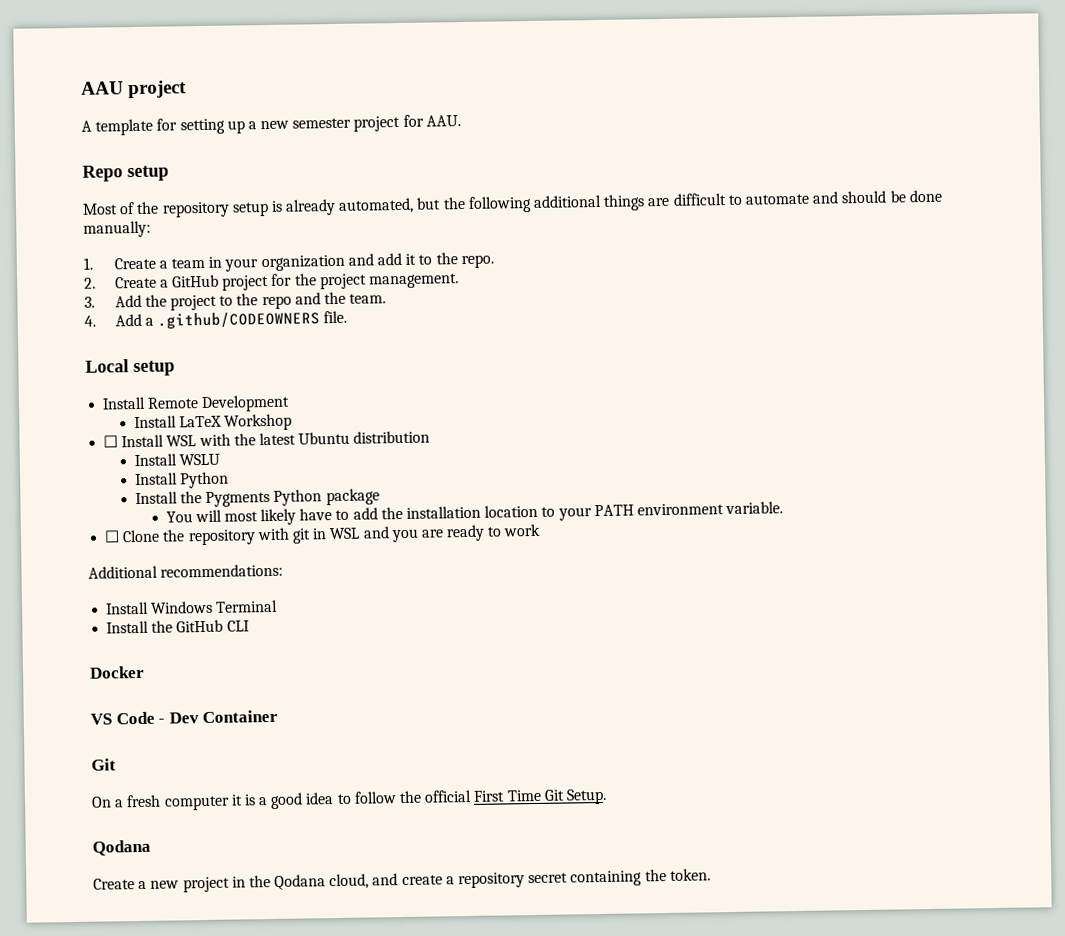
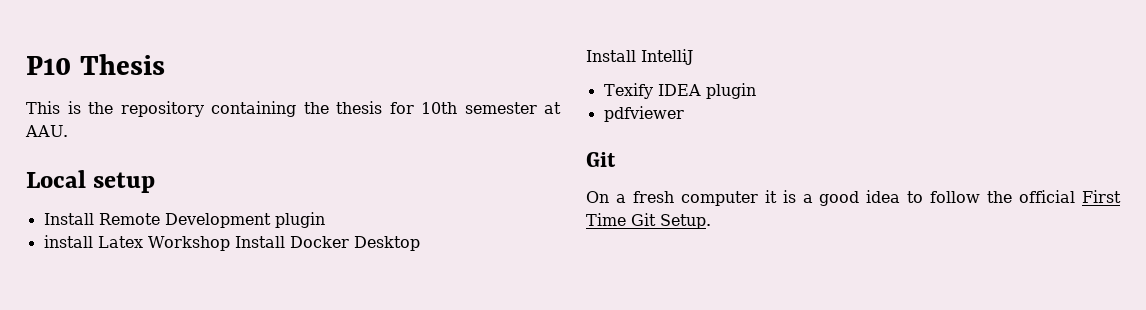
- AAU project
- A template for setting up a new semester project for AAU.
- Repo setup
- Most of the repository setup is already automated, but the following additional things are difficult to automate and should be done manually:
- 1. Create a team in your organization and add it to the repo.
- 2. Create a GitHub project for the project management.
- 3. Add the project to the repo and the team.
- 4. Add a .github/CODEOWNERS file.
+ P10 Thesis
+ This is the repository containing the thesis for 10th semester at AAU.
- Install Remote Development
- Install LaTeX Workshop
- ☐ Install WSL with the latest Ubuntu distribution
- Install WSLU
- Install Python
- Install the Pygments Python package
- You will most likely have to add the installation location to your PATH environment variable.
- ☐ Clone the repository with git in WSL and you are ready to work
- Additional recommendations:
- Install Windows Terminal
- Install the GitHub CLI
- Docker
- VS Code - Dev Container
+ Install Remote Development plugin
+ install Latex Workshop Install Docker Desktop
+ Install IntelliJ
+ Texify IDEA plugin
+ pdfviewer
  On a fresh computer it is a good idea to follow the official First Time Git Setup.
- Qodana
- Create a new project in the Qodana cloud, and create a repository secret containing the token.

